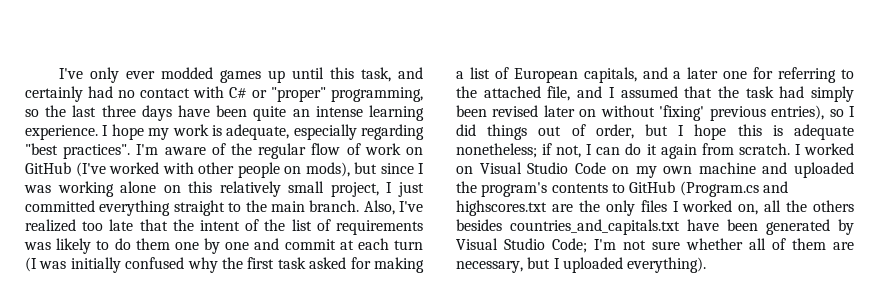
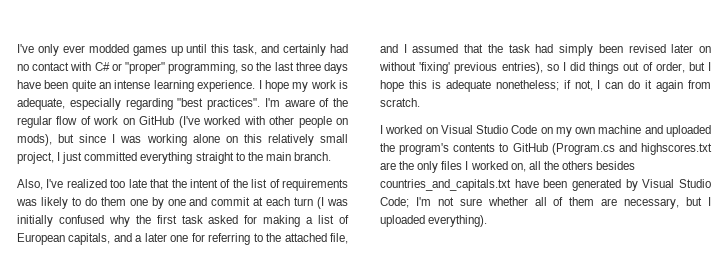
- I'm aware of the regular flow of work on GitHub (I've worked with other people on mods), but since I was working alone on this relatively small project, I just committed everything straight to the main branch. Also, I've realized too late that the intent of the list of requirements was likely to do them one by one and commit at each turn (I was initially confused why the first task asked for making a list of European capitals, and a later one for referring to the attached file, and I assumed that the task had simply been revised later on without 'fixing' previous entries), so I did things out of order, but I hope this is adequate nonetheless;
+ I'm aware of the regular flow of work on GitHub (I've worked with other people on mods), but since I was working alone on this relatively small project, I just committed everything straight to the main branch.
+ Also, I've realized too late that the intent of the list of requirements was likely to do them one by one and commit at each turn (I was initially confused why the first task asked for making a list of European capitals, and a later one for referring to the attached file, and I assumed that the task had simply been revised later on without 'fixing' previous entries), so I did things out of order, but I hope this is adequate nonetheless;
- if not, I can do it again from scratch. I worked on Visual Studio Code on my own machine and uploaded the program's contents to GitHub (Program.cs and highscores.txt are the only files I worked on, all the others besides countries_and_capitals.txt have been generated by Visual Studio Code;
+ if not, I can do it again from scratch.
+ I worked on Visual Studio Code on my own machine and uploaded the program's contents to GitHub (Program.cs and highscores.txt are the only files I worked on, all the others besides countries_and_capitals.txt have been generated by Visual Studio Code;

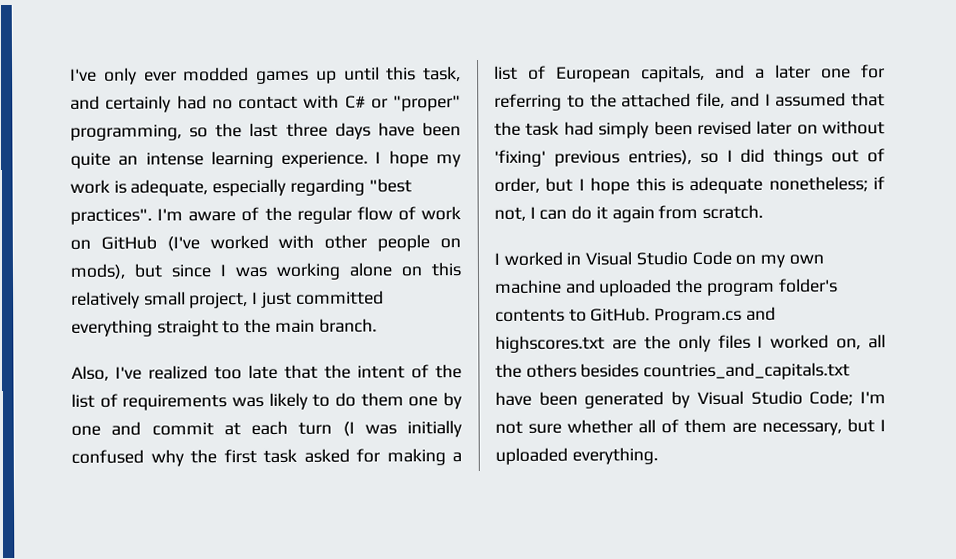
- I worked on Visual Studio Code on my own machine and uploaded the program's contents to GitHub (Program.cs and highscores.txt are the only files I worked on, all the others besides countries_and_capitals.txt have been generated by Visual Studio Code; I'm not sure whether all of them are necessary, but I uploaded everything).
+ I worked in Visual Studio Code on my own machine and uploaded the program folder's contents to GitHub. Program.cs and highscores.txt are the only files I worked on, all the others besides countries_and_capitals.txt have been generated by Visual Studio Code; I'm not sure whether all of them are necessary, but I uploaded everything.

